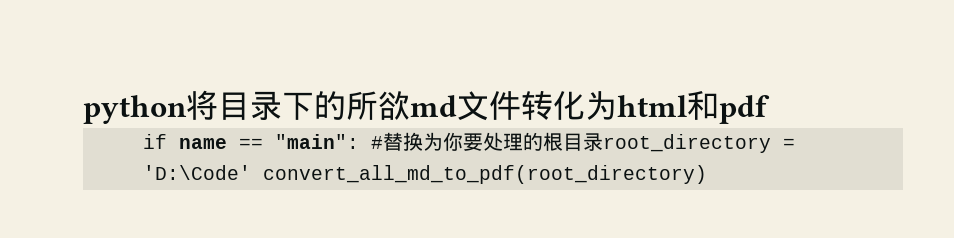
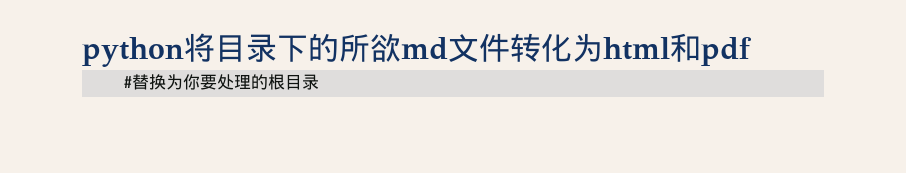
- if name == "main": #替换为你要处理的根目录root_directory = 'D:\Code' convert_all_md_to_pdf(root_directory)
+ #替换为你要处理的根目录

